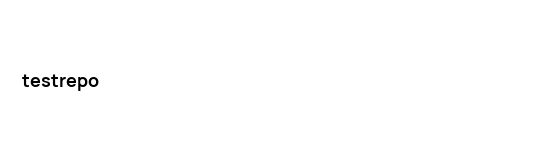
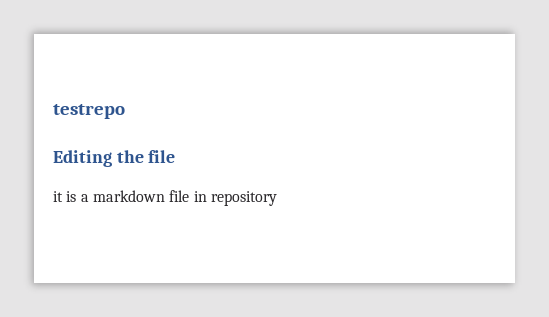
+ Editing the file
+ it is a markdown file in repository

